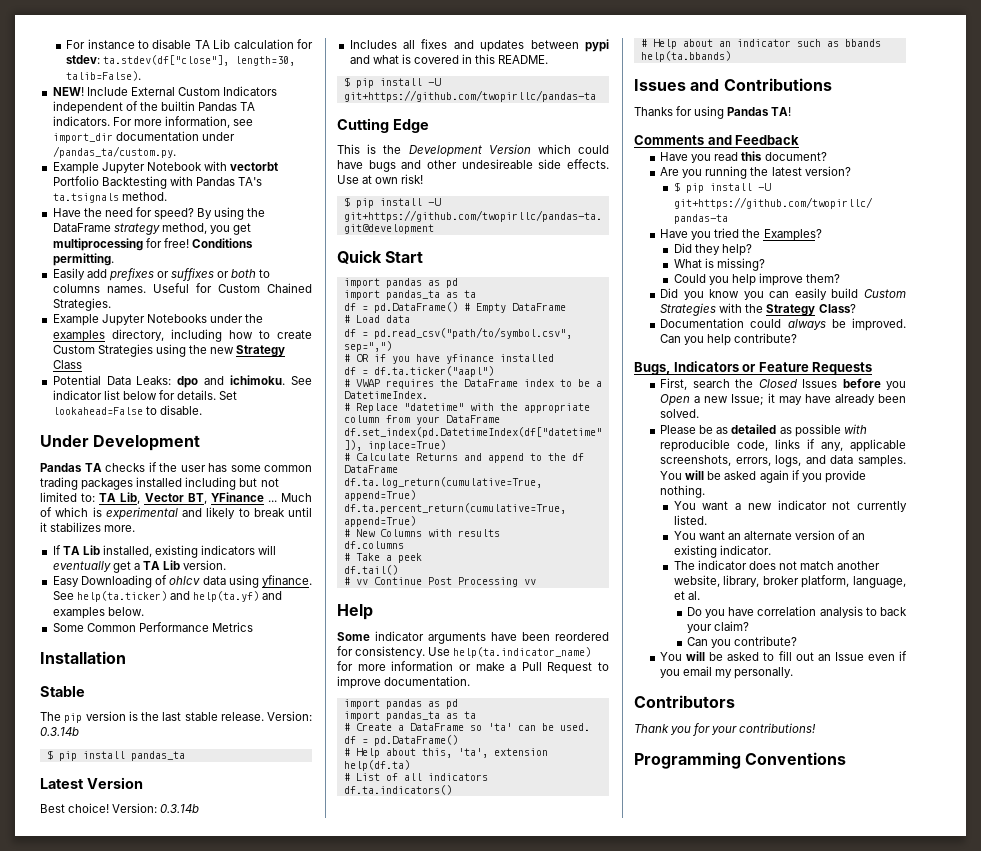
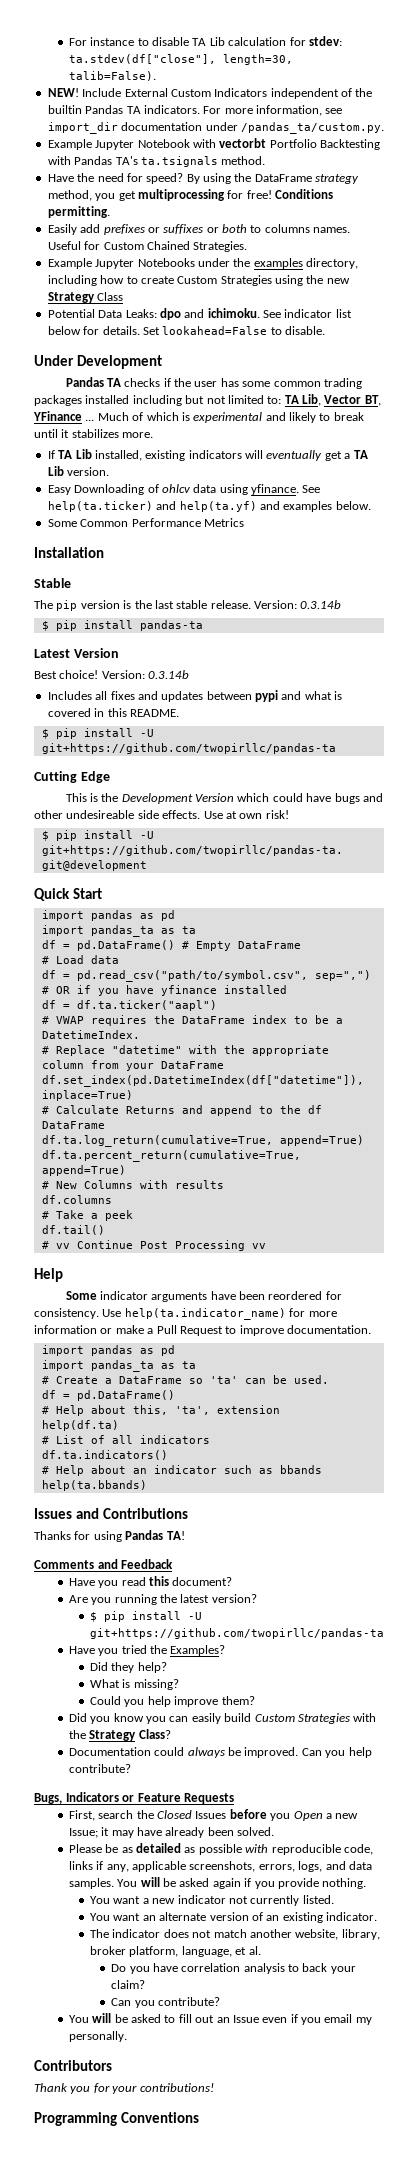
- $ pip install pandas_ta
+ $ pip install pandas-ta

